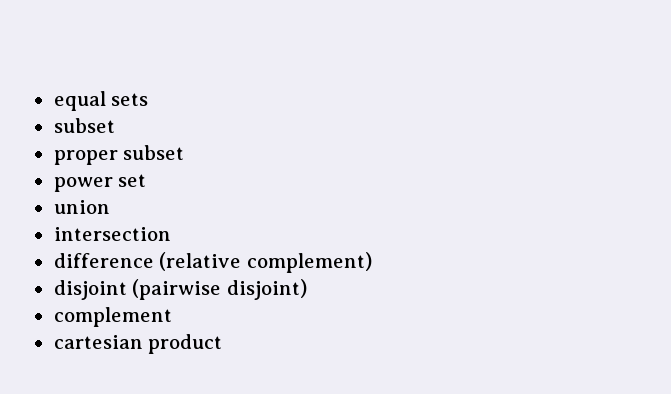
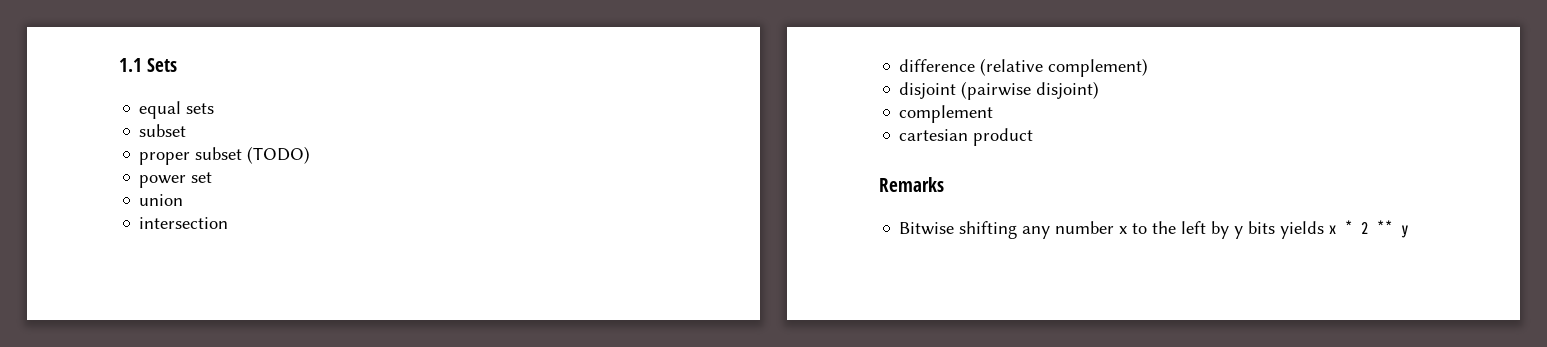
+ 1.1 Sets
- proper subset
+ proper subset (TODO)
+ Remarks
+ Bitwise shifting any number x to the left by y bits yields x * 2 ** y

